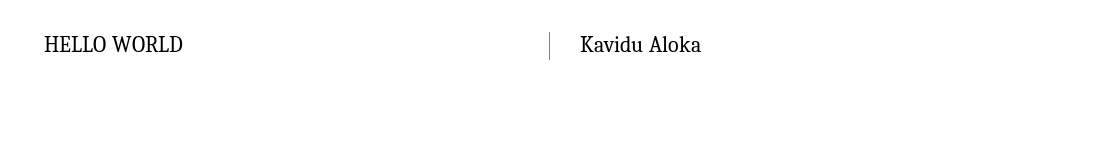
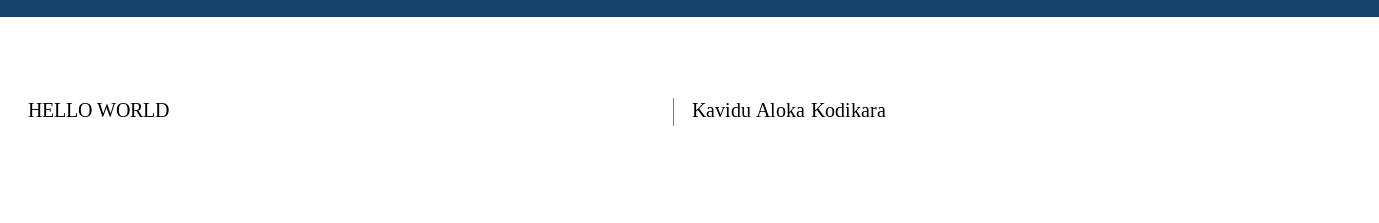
- Kavidu Aloka
+ Kavidu Aloka Kodikara

